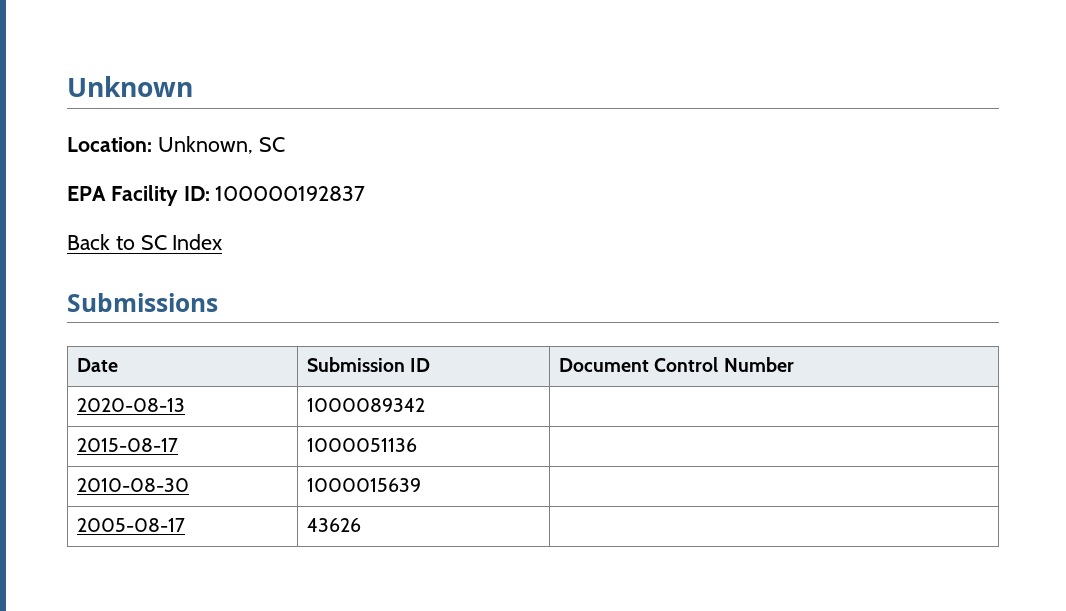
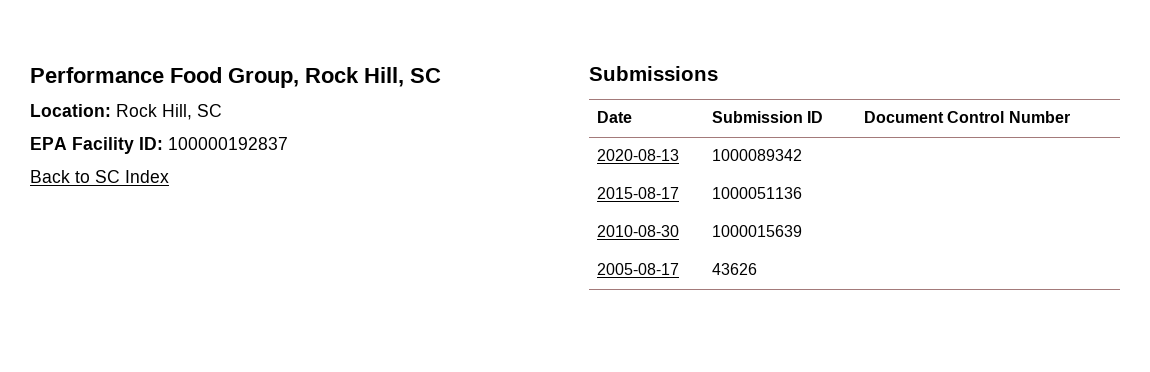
- Unknown
+ Performance Food Group, Rock Hill, SC
- Location: Unknown, SC
+ Location: Rock Hill, SC

